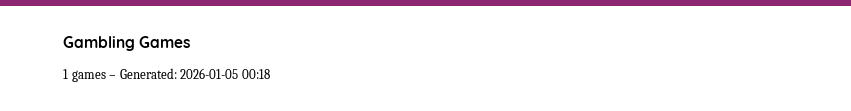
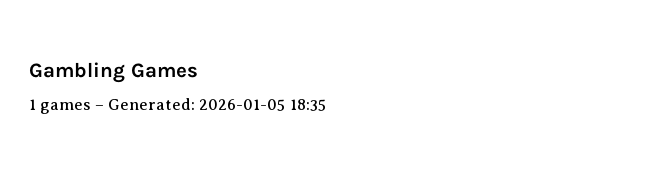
- 1 games – Generated: 2026-01-05 00:18
+ 1 games – Generated: 2026-01-05 18:35

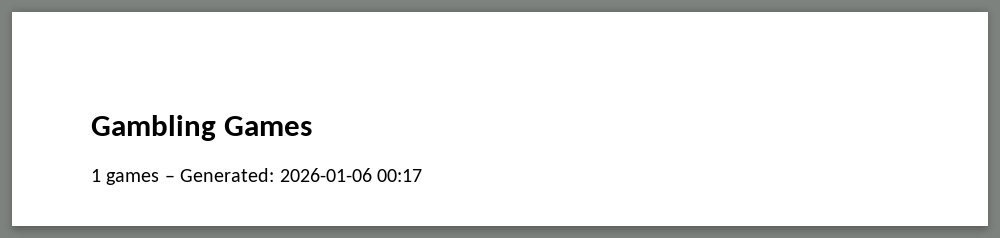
- 1 games – Generated: 2026-01-05 18:35
+ 1 games – Generated: 2026-01-06 00:17

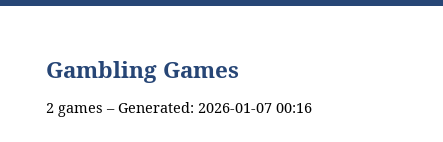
- 1 games – Generated: 2026-01-06 00:17
+ 2 games – Generated: 2026-01-07 00:16

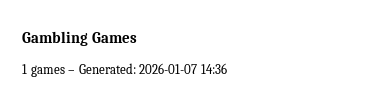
- 2 games – Generated: 2026-01-07 00:16
+ 1 games – Generated: 2026-01-07 14:36

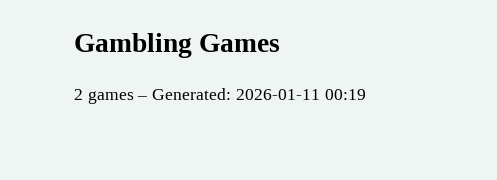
- 1 games – Generated: 2026-01-07 14:36
+ 2 games – Generated: 2026-01-11 00:19

